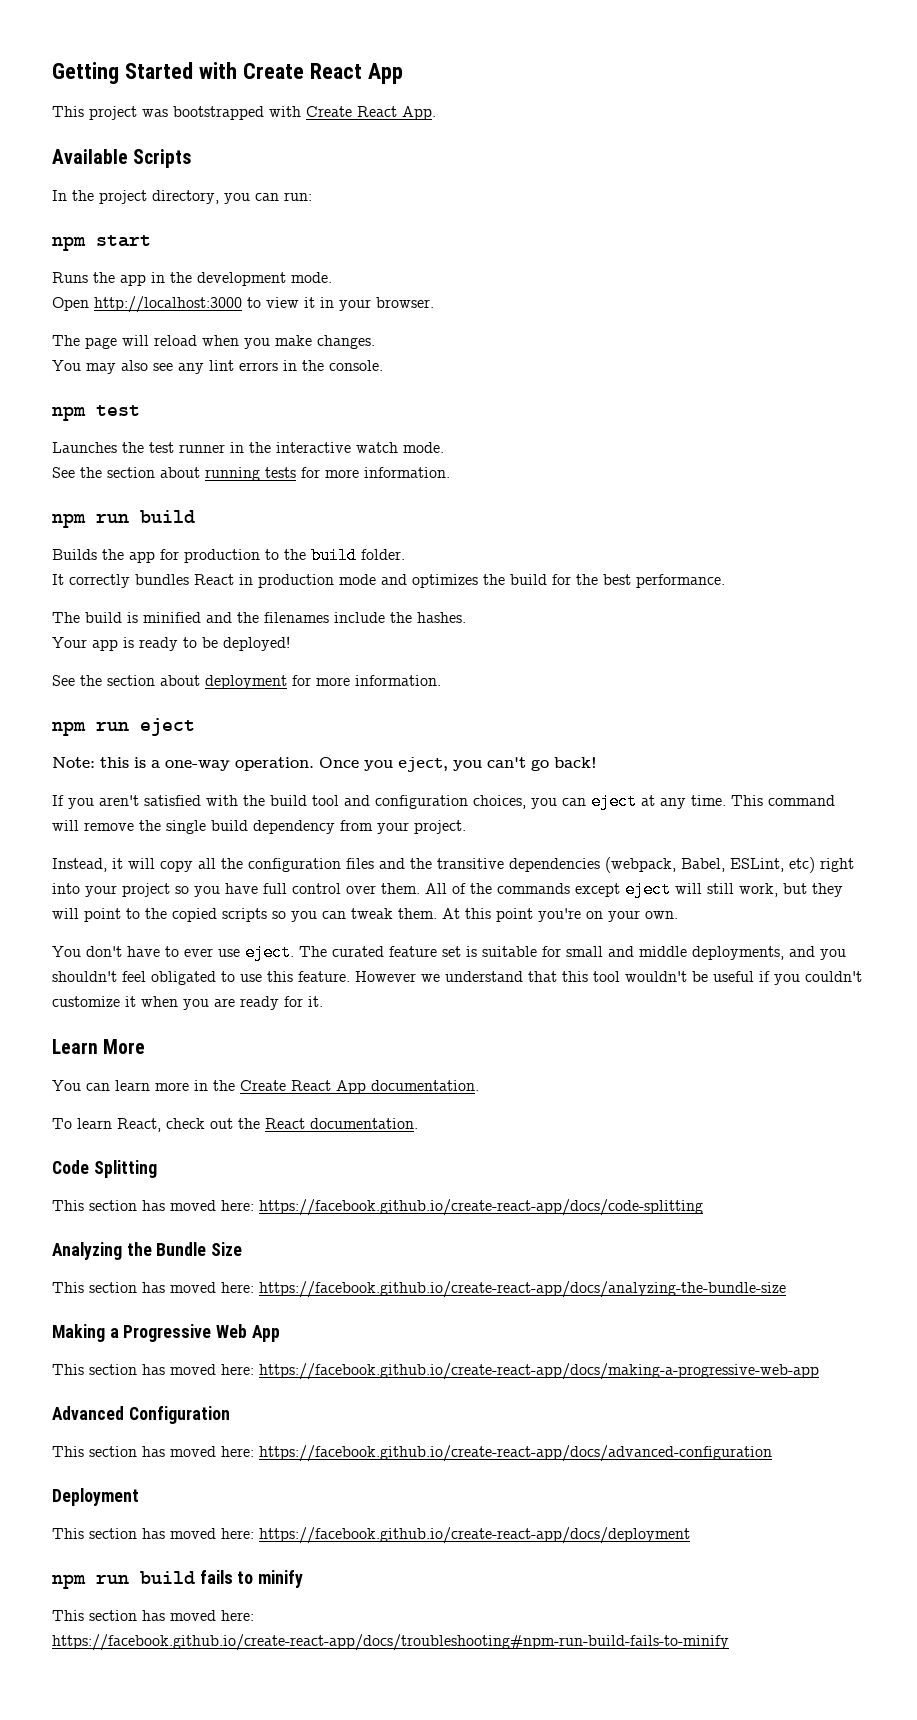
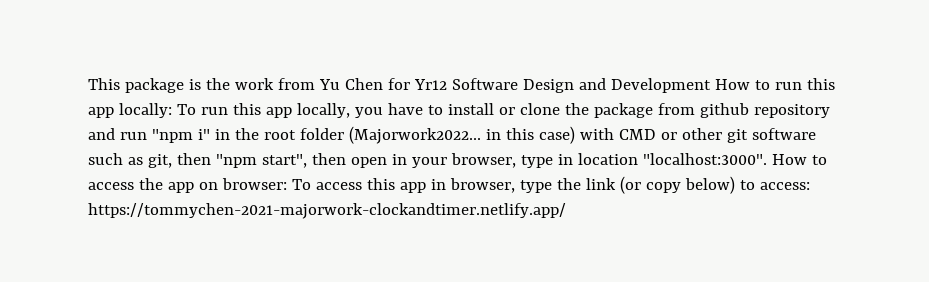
- Getting Started with Create React App
- This project was bootstrapped with Create React App.
- Available Scripts
- In the project directory, you can run:
- npm start
- Runs the app in the development mode.
- Open http://localhost:3000 to view it in your browser.
- The page will reload when you make changes.
- You may also see any lint errors in the console.
- npm test
- Launches the test runner in the interactive watch mode.
- See the section about running tests for more information.
- npm run build
- Builds the app for production to the build folder.
- It correctly bundles React in production mode and optimizes the build for the best performance.
- The build is minified and the filenames include the hashes.
- Your app is ready to be deployed!
- See the section about deployment for more information.
- npm run eject
- Note: this is a one-way operation. Once you eject, you can't go back!
- If you aren't satisfied with the build tool and configuration choices, you can eject at any time. This command will remove the single build dependency from your project.
- Instead, it will copy all the configuration files and the transitive dependencies (webpack, Babel, ESLint, etc) right into your project so you have full control over them. All of the commands except eject will still work, but they will point to the copied scripts so you can tweak them. At this point you're on your own.
- You don't have to ever use eject. The curated feature set is suitable for small and middle deployments, and you shouldn't feel obligated to use this feature. However we understand that this tool wouldn't be useful if you couldn't customize it when you are ready for it.
- Learn More
- You can learn more in the Create React App documentation.
- To learn React, check out the React documentation.
- Code Splitting
- This section has moved here: https://facebook.github.io/create-react-app/docs/code-splitting
- Analyzing the Bundle Size
- This section has moved here: https://facebook.github.io/create-react-app/docs/analyzing-the-bundle-size
- Making a Progressive Web App
- This section has moved here: https://facebook.github.io/create-react-app/docs/making-a-progressive-web-app
- Advanced Configuration
- This section has moved here: https://facebook.github.io/create-react-app/docs/advanced-configuration
- Deployment
- This section has moved here: https://facebook.github.io/create-react-app/docs/deployment
- npm run build fails to minify
- This section has moved here: https://facebook.github.io/create-react-app/docs/troubleshooting#npm-run-build-fails-to-minify
+ This package is the work from Yu Chen for Yr12 Software Design and Development How to run this app locally: To run this app locally, you have to install or clone the package from github repository and run "npm i" in the root folder (Majorwork2022... in this case) with CMD or other git software such as git, then "npm start", then open in your browser, type in location "localhost:3000". How to access the app on browser: To access this app in browser, type the link (or copy below) to access: https://tommychen-2021-majorwork-clockandtimer.netlify.app/

